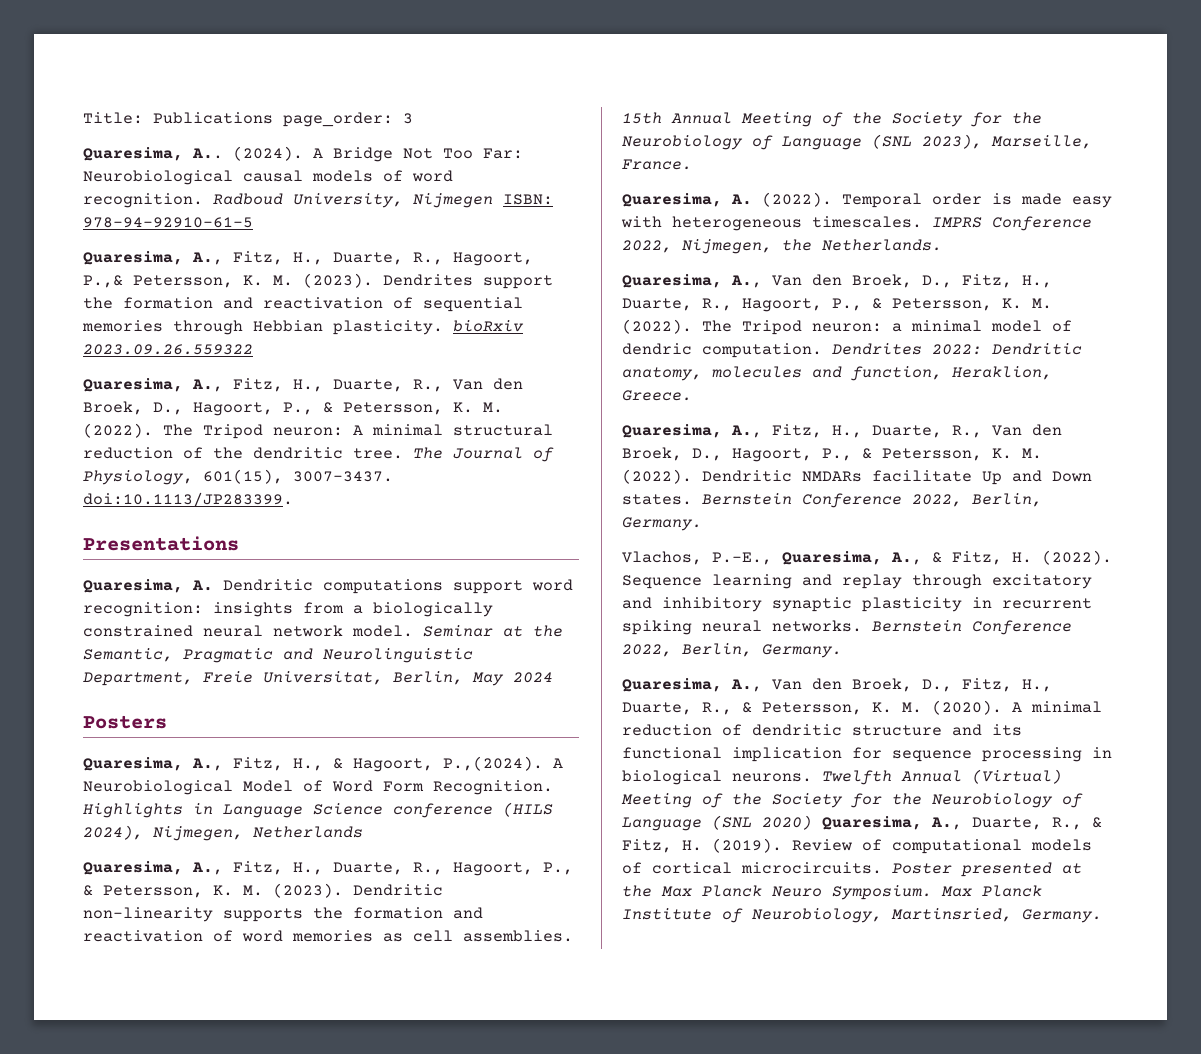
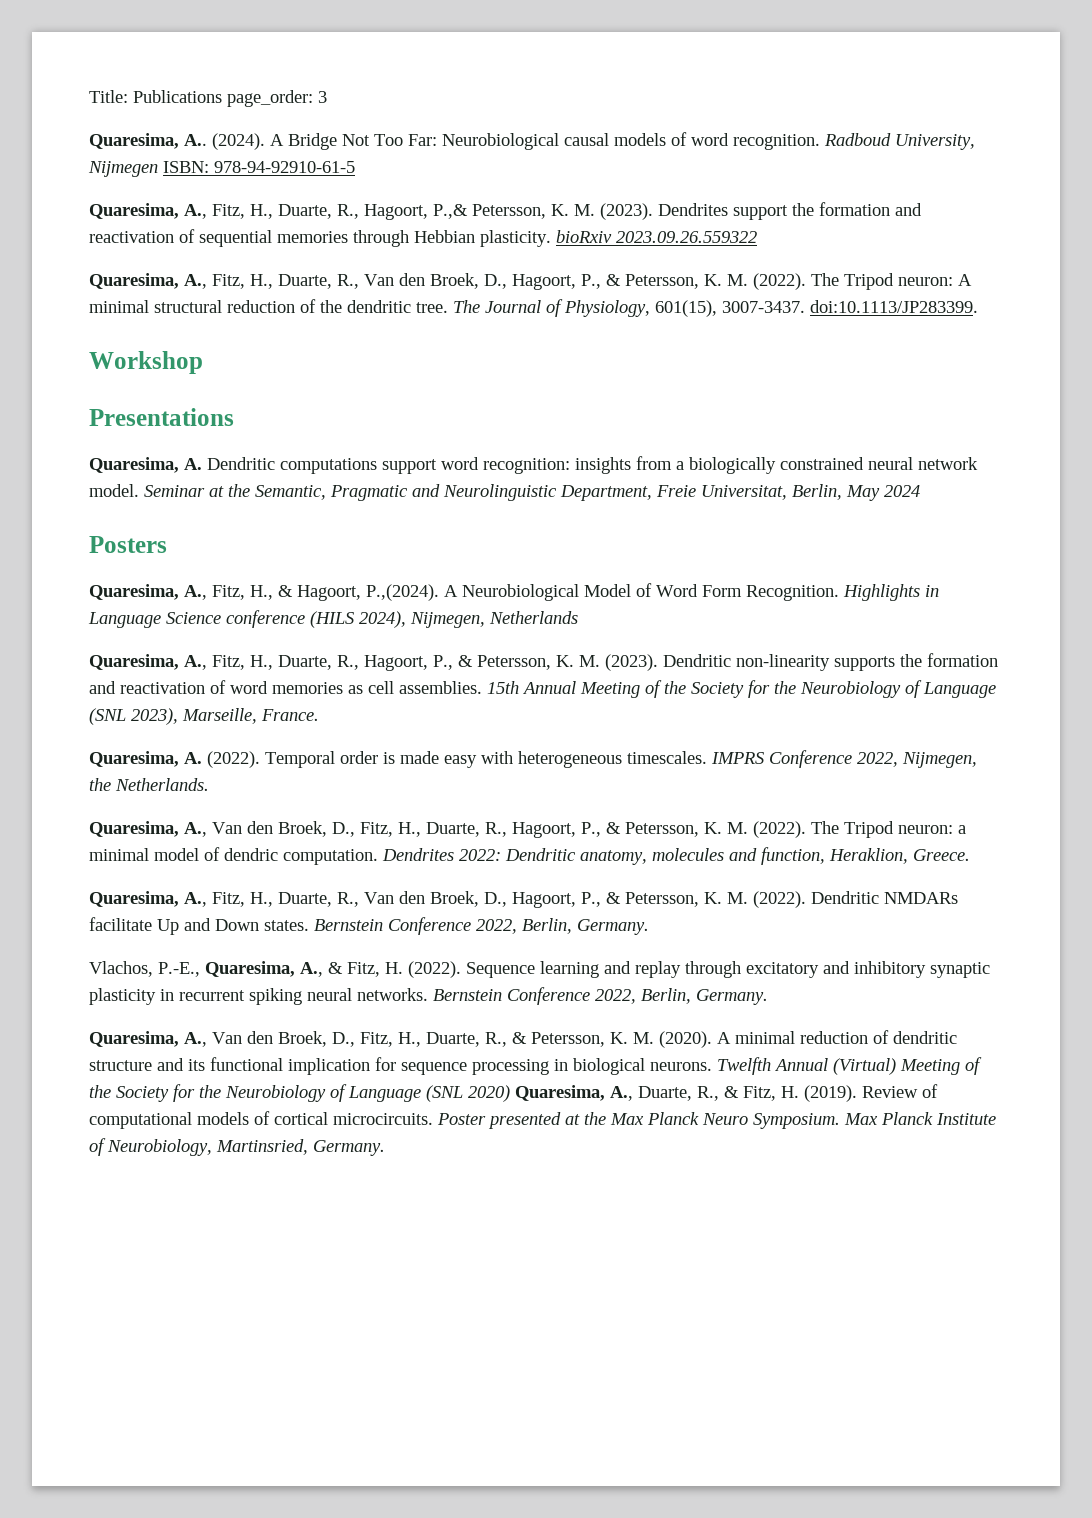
+ Workshop

